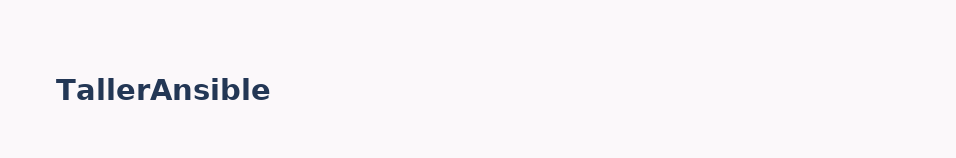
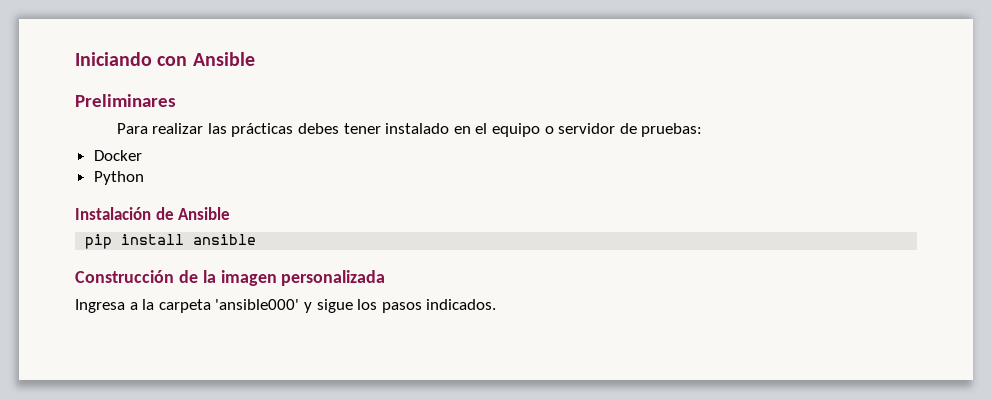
- TallerAnsible
+ Iniciando con Ansible
+ Preliminares
+ Para realizar las prácticas debes tener instalado en el equipo o servidor de pruebas:
+ Docker
+ Python
+ Instalación de Ansible
+ pip install ansible
+ Construcción de la imagen personalizada
+ Ingresa a la carpeta 'ansible000' y sigue los pasos indicados.

